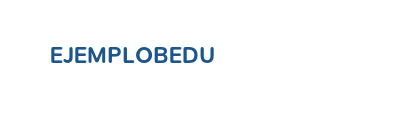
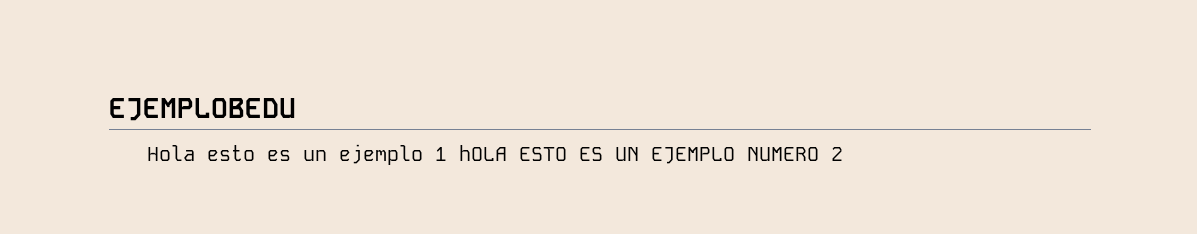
+ Hola esto es un ejemplo 1 hOLA ESTO ES UN EJEMPLO NUMERO 2

